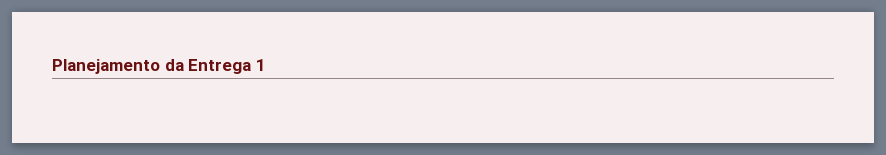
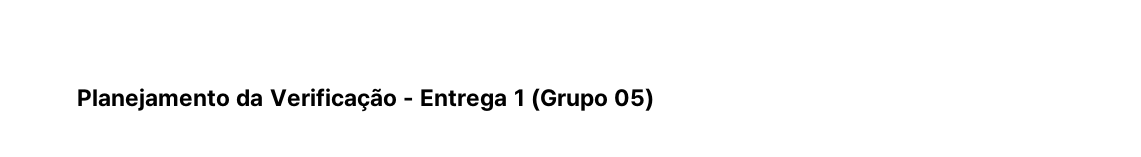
- Planejamento da Entrega 1
+ Planejamento da Verificação - Entrega 1 (Grupo 05)

